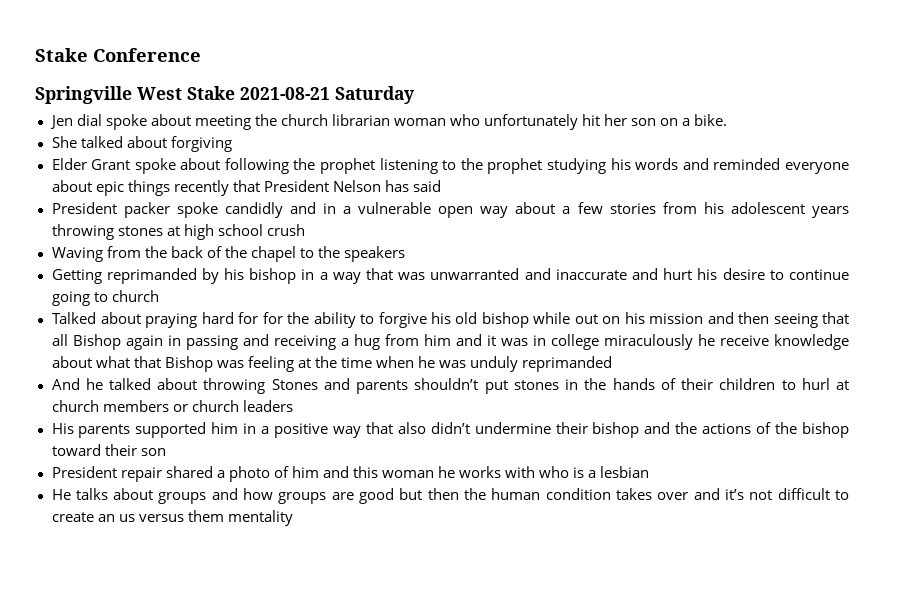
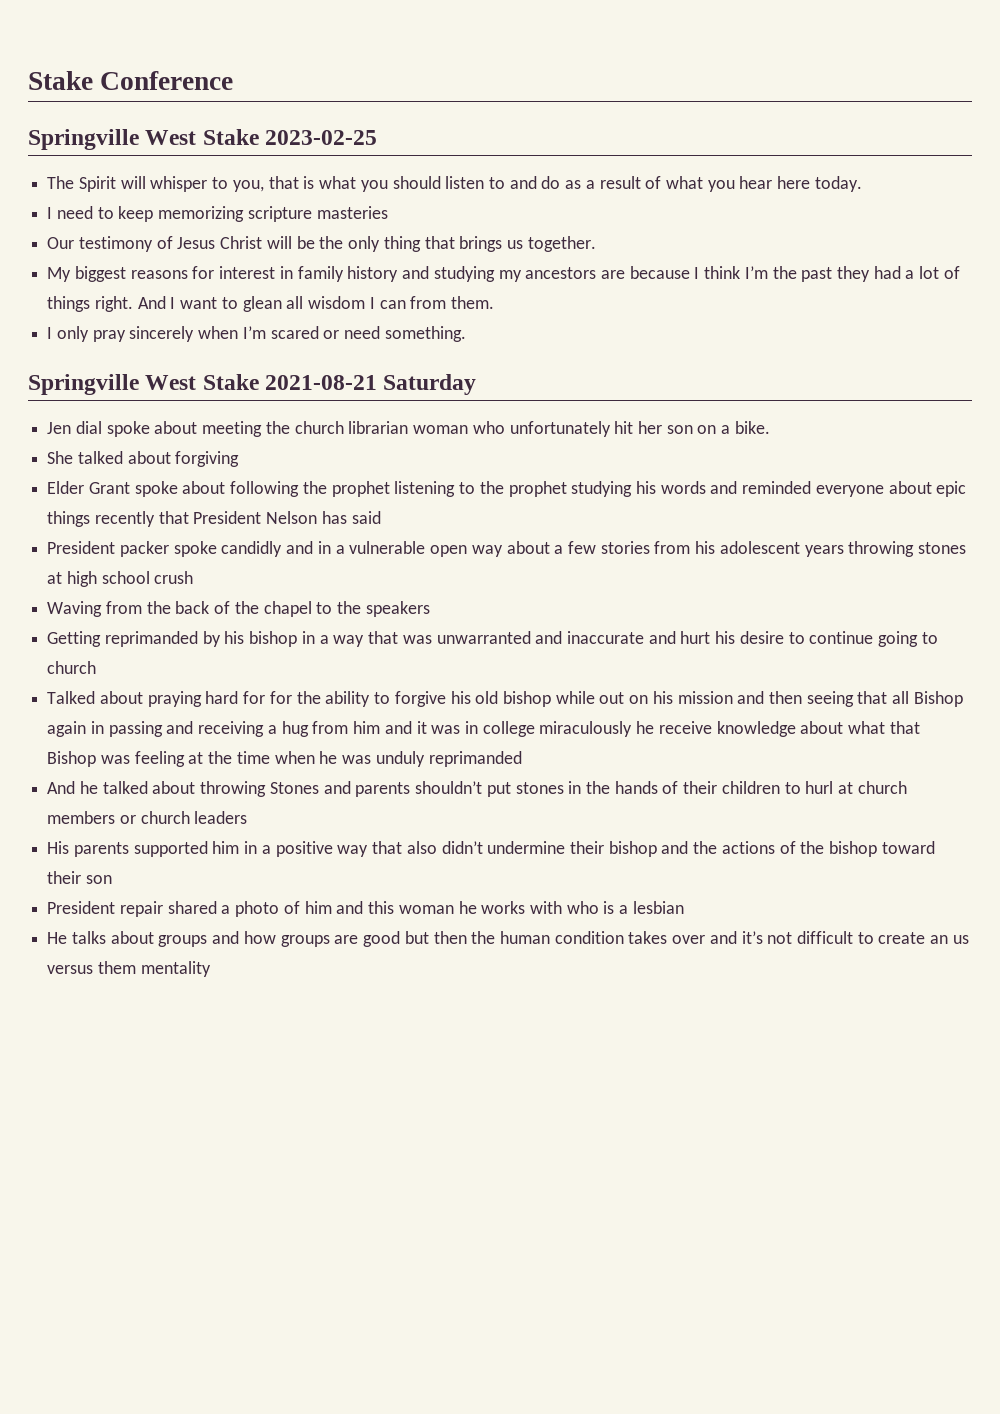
+ Springville West Stake 2023-02-25
+ The Spirit will whisper to you, that is what you should listen to and do as a result of what you hear here today.
+ I need to keep memorizing scripture masteries
+ Our testimony of Jesus Christ will be the only thing that brings us together.
+ My biggest reasons for interest in family history and studying my ancestors are because I think I’m the past they had a lot of things right. And I want to glean all wisdom I can from them.
+ I only pray sincerely when I’m scared or need something.

